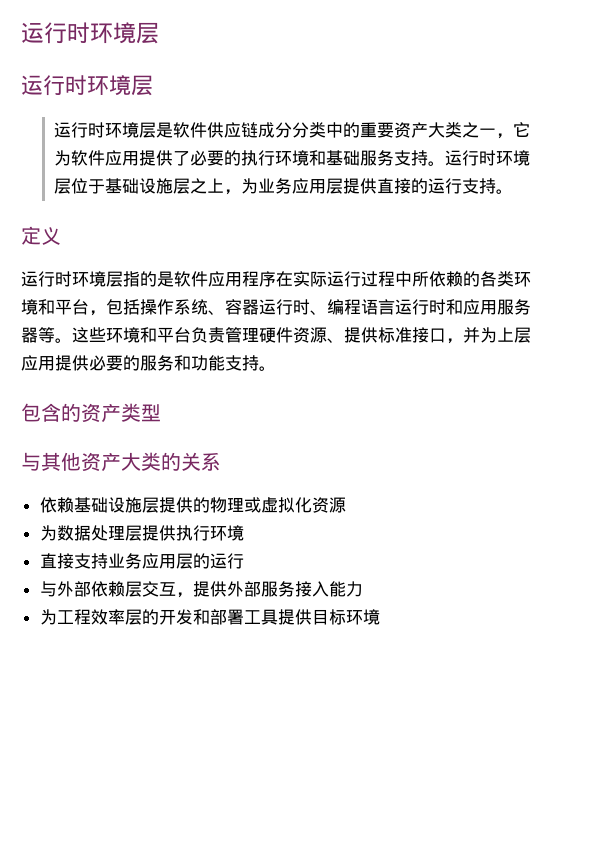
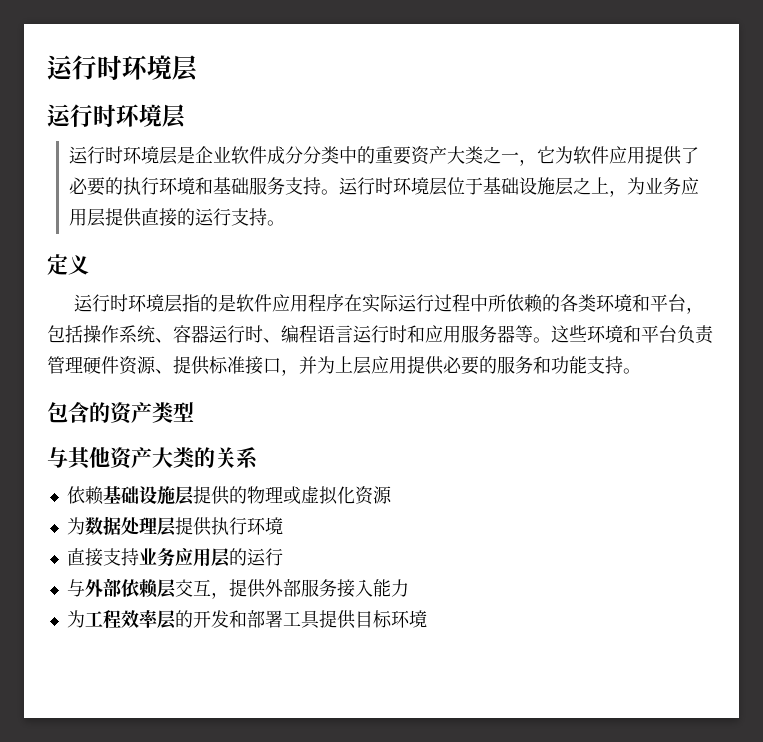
- 运行时环境层是软件供应链成分分类中的重要资产大类之一，它为软件应用提供了必要的执行环境和基础服务支持。
+ 运行时环境层是企业软件成分分类中的重要资产大类之一，它为软件应用提供了必要的执行环境和基础服务支持。

